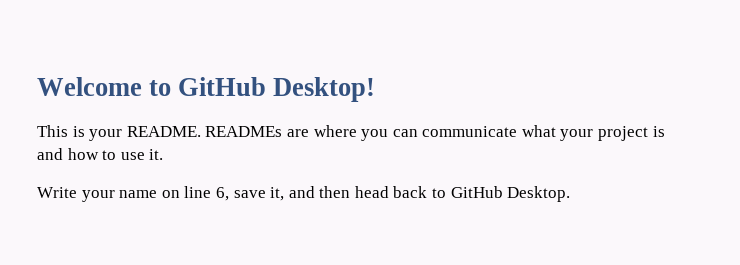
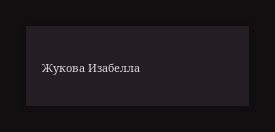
- Welcome to GitHub Desktop!
- This is your README. READMEs are where you can communicate what your project is and how to use it.
- Write your name on line 6, save it, and then head back to GitHub Desktop.
+ Жукова Изабелла

